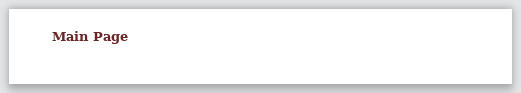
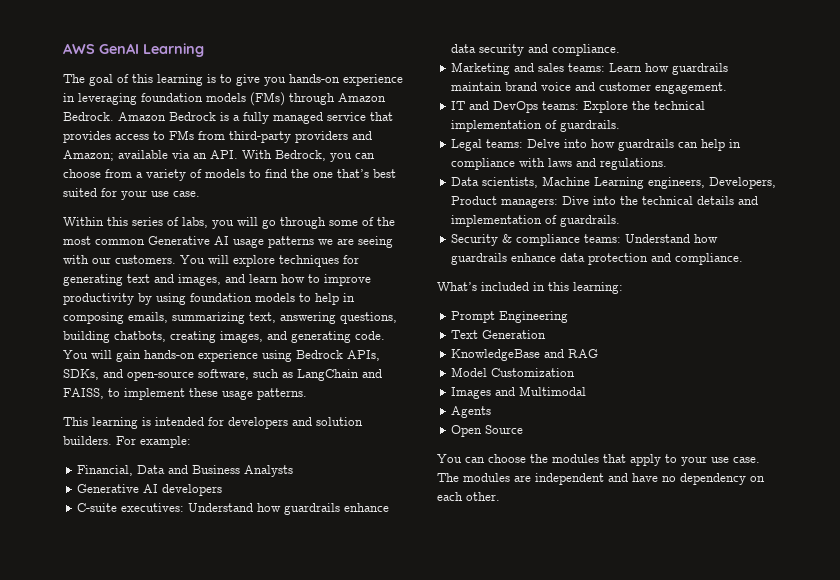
- Main Page
+ AWS GenAI Learning
+ The goal of this learning is to give you hands-on experience in leveraging foundation models (FMs) through Amazon Bedrock. Amazon Bedrock is a fully managed service that provides access to FMs from third-party providers and Amazon; available via an API. With Bedrock, you can choose from a variety of models to find the one that’s best suited for your use case.
+ Within this series of labs, you will go through some of the most common Generative AI usage patterns we are seeing with our customers. You will explore techniques for generating text and images, and learn how to improve productivity by using foundation models to help in composing emails, summarizing text, answering questions, building chatbots, creating images, and generating code. You will gain hands-on experience using Bedrock APIs, SDKs, and open-source software, such as LangChain and FAISS, to implement these usage patterns.
+ This learning is intended for developers and solution builders. For example:
+ Financial, Data and Business Analysts
+ Generative AI developers
+ C-suite executives: Understand how guardrails enhance data security and compliance.
+ Marketing and sales teams: Learn how guardrails maintain brand voice and customer engagement.
+ IT and DevOps teams: Explore the technical implementation of guardrails.
+ Legal teams: Delve into how guardrails can help in compliance with laws and regulations.
+ Data scientists, Machine Learning engineers, Developers, Product managers: Dive into the technical details and implementation of guardrails.
+ Security & compliance teams: Understand how guardrails enhance data protection and compliance.
+ What’s included in this learning:
+ Prompt Engineering
+ Text Generation
+ KnowledgeBase and RAG
+ Model Customization
+ Images and Multimodal
+ Agents
+ Open Source
+ You can choose the modules that apply to your use case. The modules are independent and have no dependency on each other.

